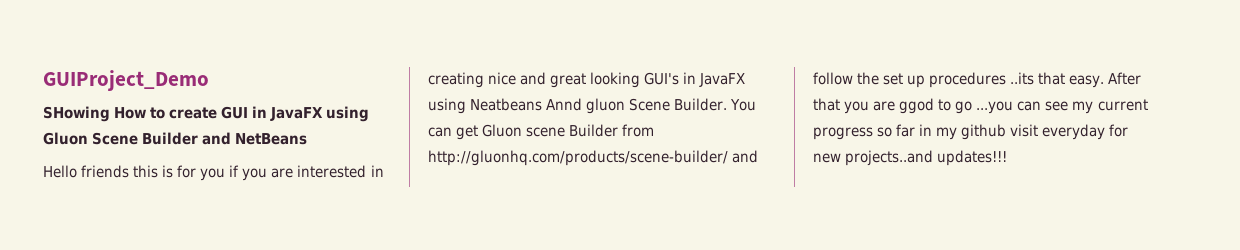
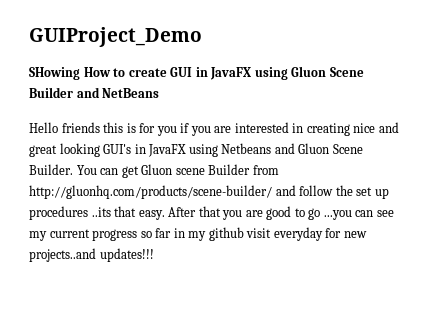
- Hello friends this is for you if you are interested in creating nice and great looking GUI's in JavaFX using Neatbeans Annd gluon Scene Builder.
+ Hello friends this is for you if you are interested in creating nice and great looking GUI's in JavaFX using Netbeans and Gluon Scene Builder.
- After that you are ggod to go ...you can see my current progress so far in my github visit everyday for new projects..and updates!!!
+ After that you are good to go ...you can see my current progress so far in my github visit everyday for new projects..and updates!!!

